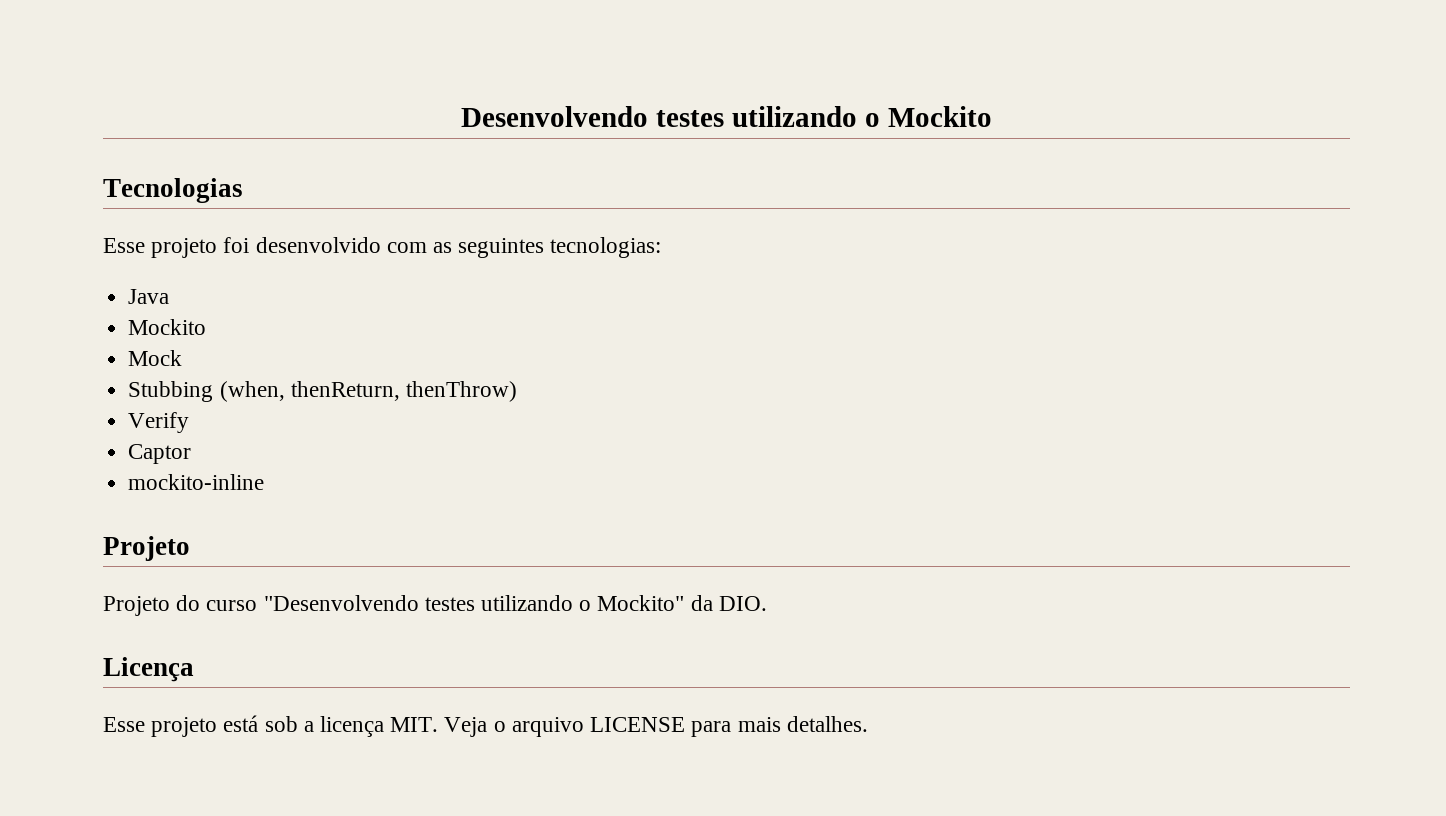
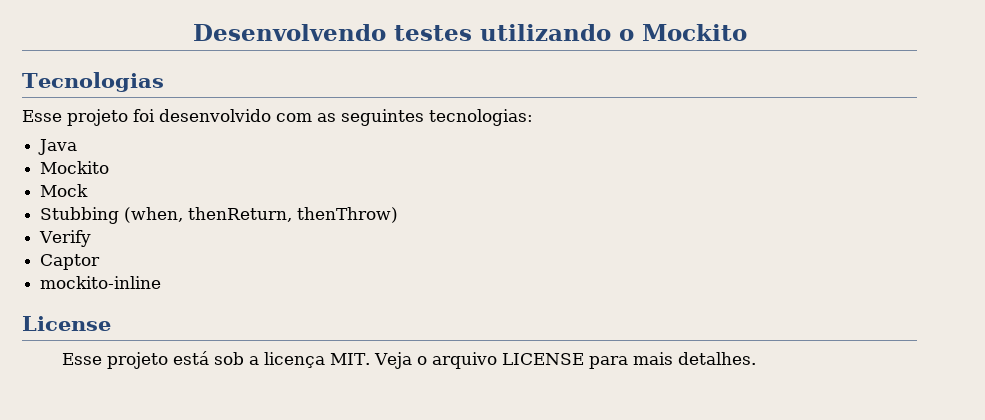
  mockito-inline
- Projeto
- Projeto do curso "Desenvolvendo testes utilizando o Mockito" da DIO.
- Licença
+ License

